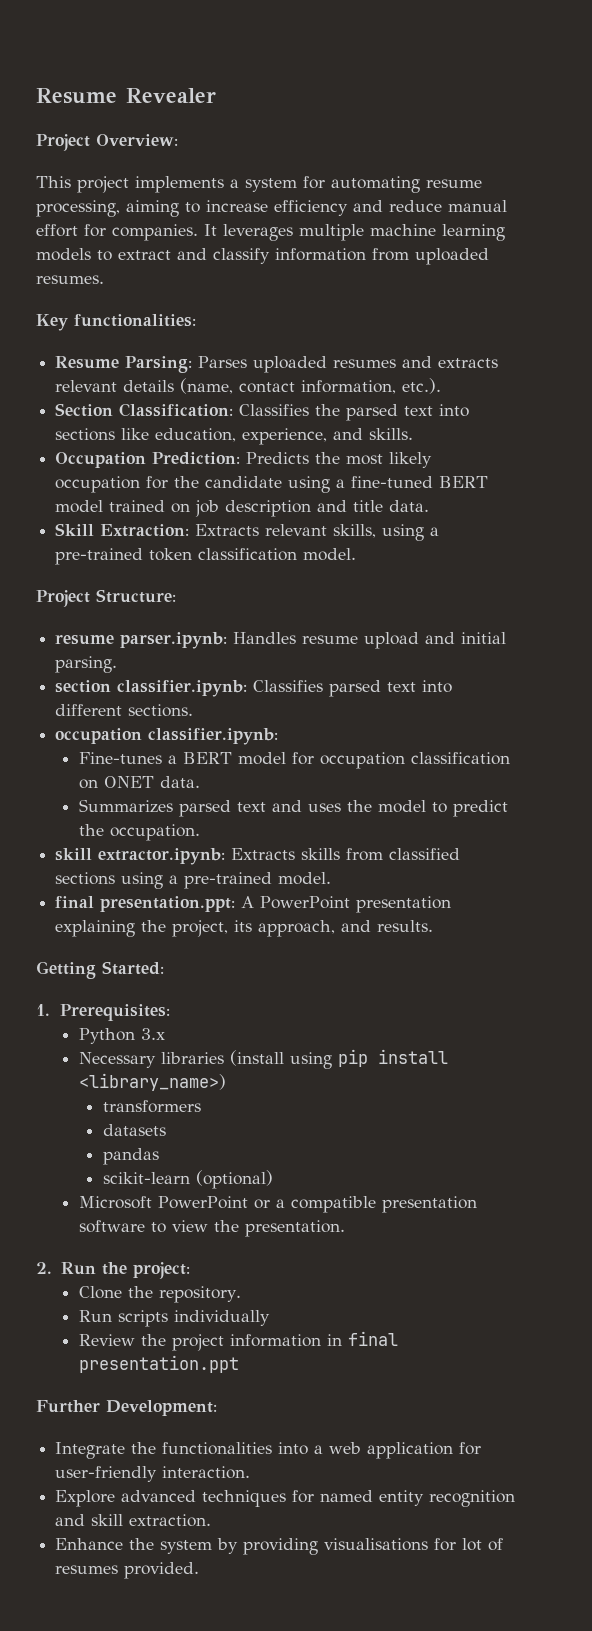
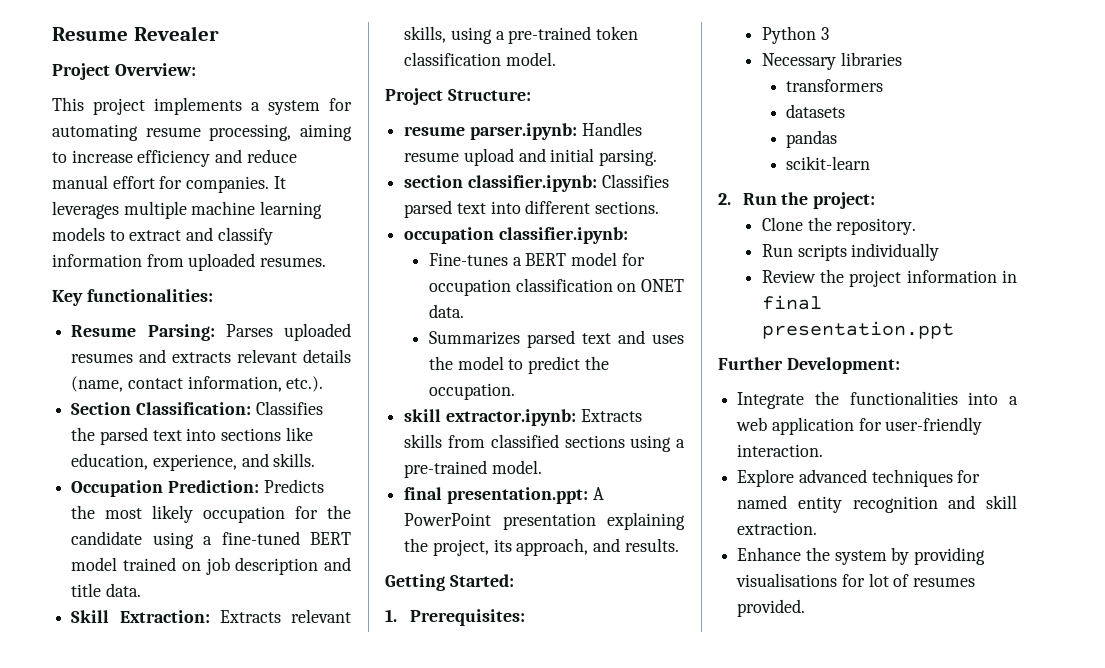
- Python 3.x
+ Python 3
- Necessary libraries (install using pip install <library_name>)
+ Necessary libraries
- scikit-learn (optional)
- Microsoft PowerPoint or a compatible presentation software to view the presentation.
+ scikit-learn

